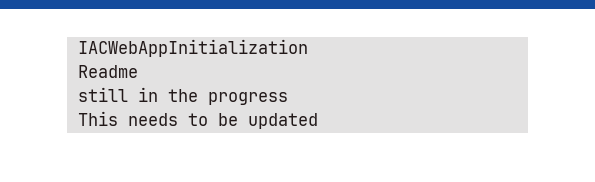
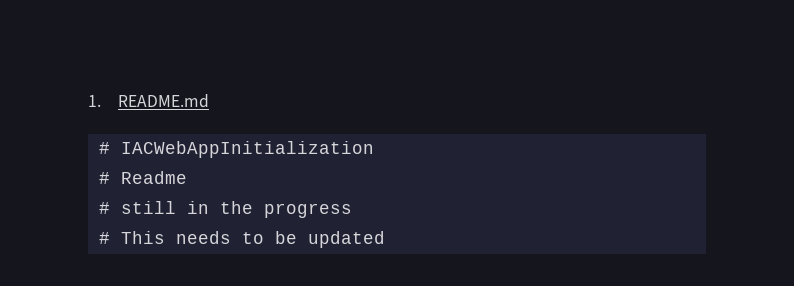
- IACWebAppInitialization
+ 1. README.md
+ # IACWebAppInitialization
- Readme
+ # Readme
- still in the progress
+ # still in the progress
- This needs to be updated
+ # This needs to be updated

